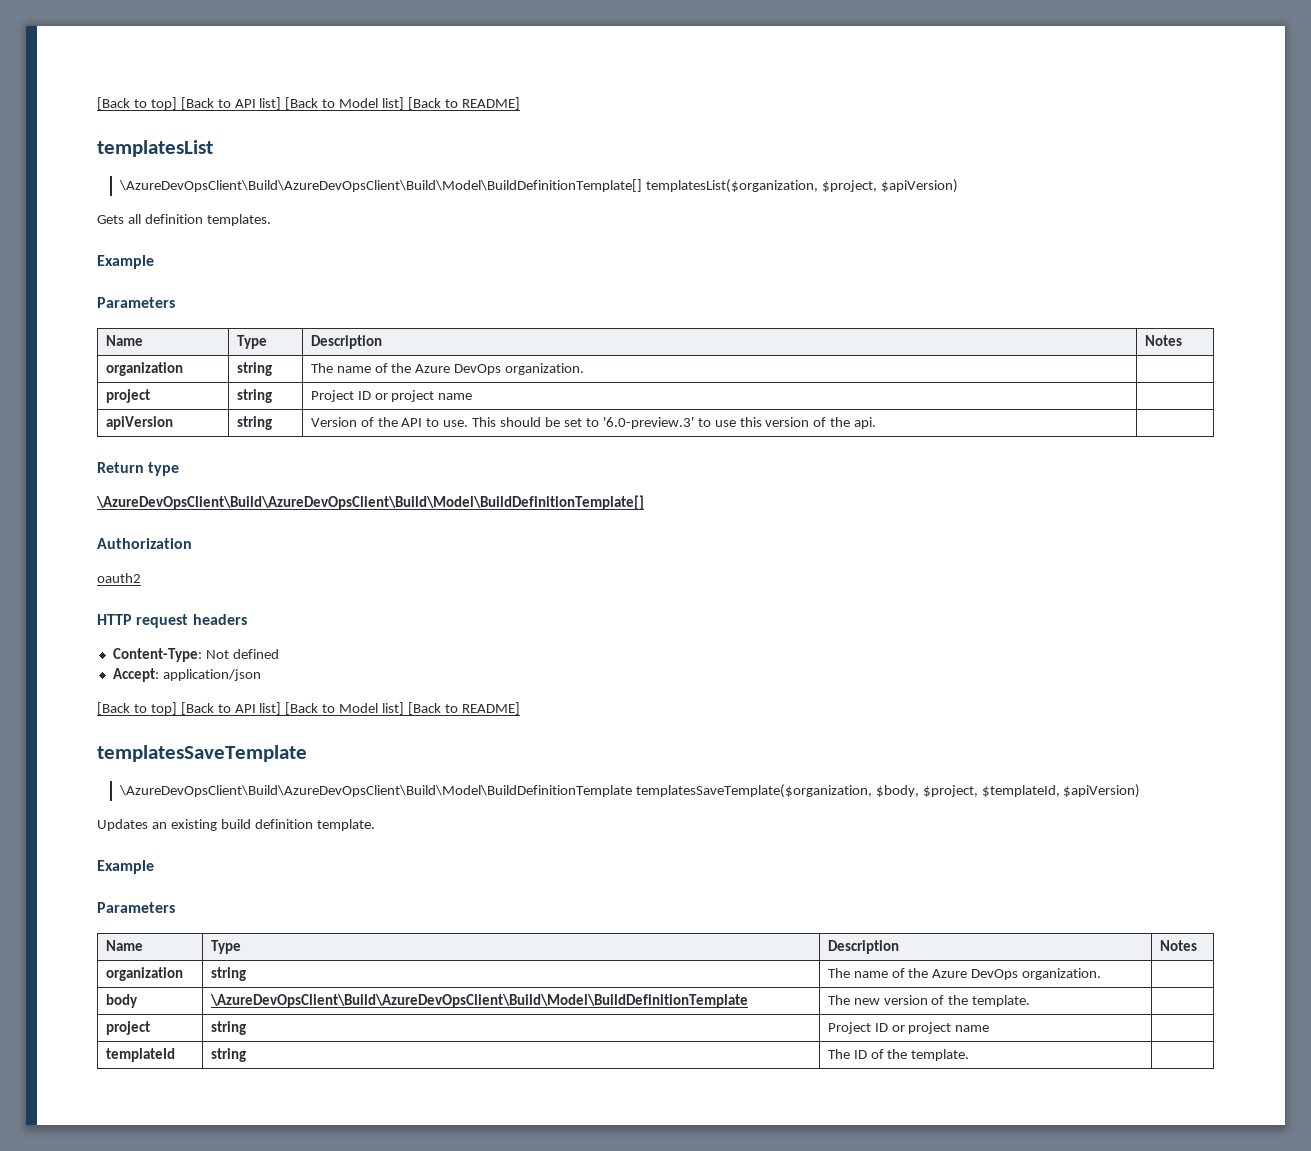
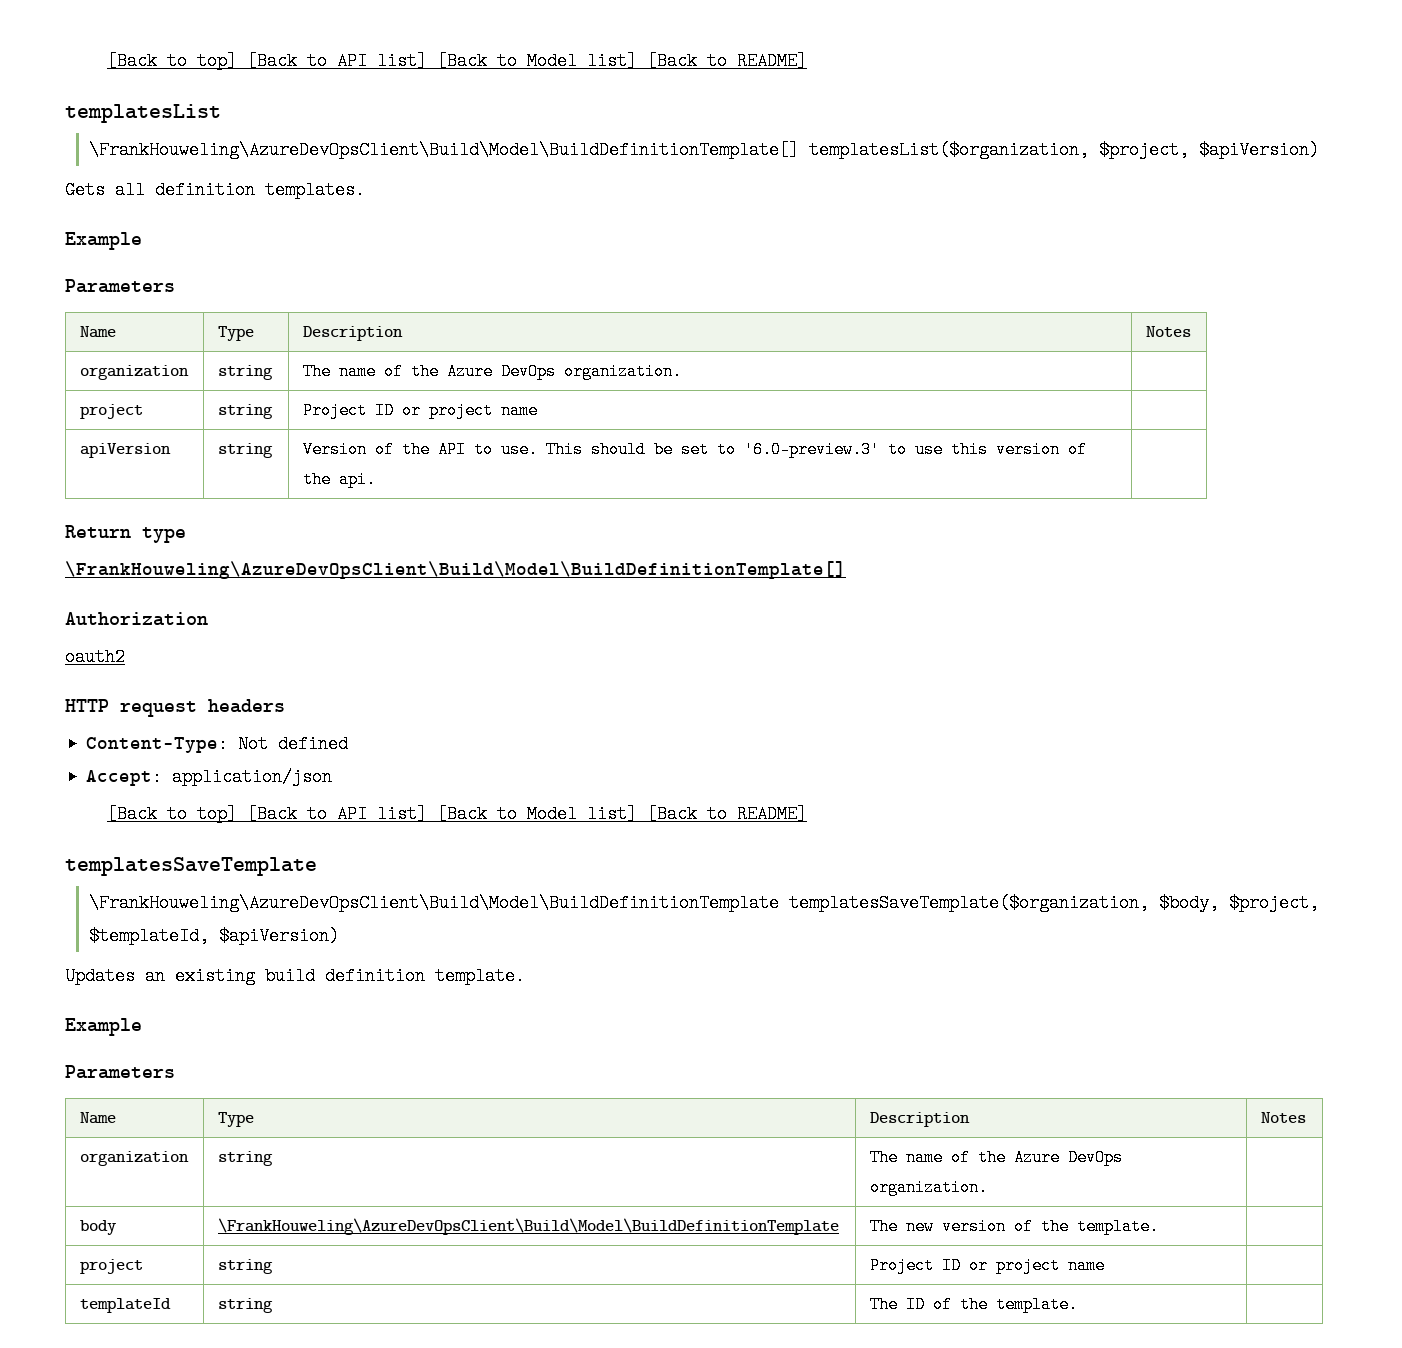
- \AzureDevOpsClient\Build\AzureDevOpsClient\Build\Model\BuildDefinitionTemplate[] templatesList($organization, $project, $apiVersion)
+ \FrankHouweling\AzureDevOpsClient\Build\Model\BuildDefinitionTemplate[] templatesList($organization, $project, $apiVersion)
  Return type
- \AzureDevOpsClient\Build\AzureDevOpsClient\Build\Model\BuildDefinitionTemplate[]
+ \FrankHouweling\AzureDevOpsClient\Build\Model\BuildDefinitionTemplate[]
- \AzureDevOpsClient\Build\AzureDevOpsClient\Build\Model\BuildDefinitionTemplate templatesSaveTemplate($organization, $body, $project, $templateId, $apiVersion)
+ \FrankHouweling\AzureDevOpsClient\Build\Model\BuildDefinitionTemplate templatesSaveTemplate($organization, $body, $project, $templateId, $apiVersion)
- body | \AzureDevOpsClient\Build\AzureDevOpsClient\Build\Model\BuildDefinitionTemplate | The new version of the template. |
+ body | \FrankHouweling\AzureDevOpsClient\Build\Model\BuildDefinitionTemplate | The new version of the template. |

